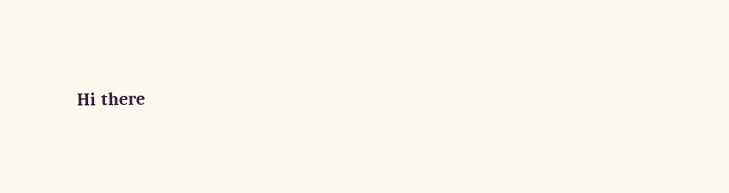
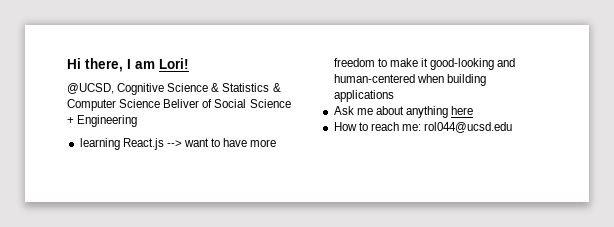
- Hi there
+ Hi there, I am Lori!
+ @UCSD, Cognitive Science & Statistics & Computer Science Beliver of Social Science + Engineering
+ learning React.js --> want to have more freedom to make it good-looking and human-centered when building applications
+ Ask me about anything here
+ How to reach me: rol044@ucsd.edu

